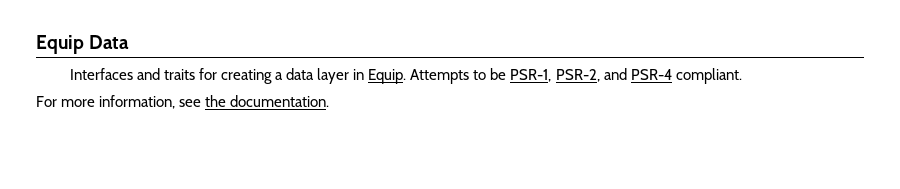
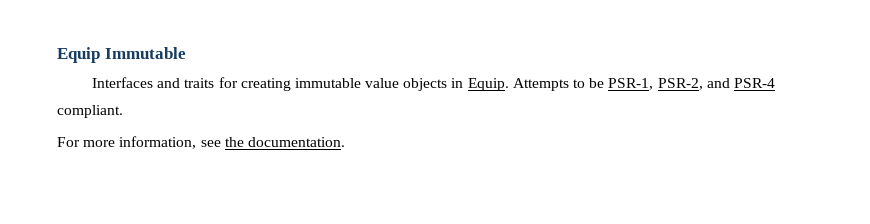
- Equip Data
+ Equip Immutable
- Interfaces and traits for creating a data layer in Equip.
+ Interfaces and traits for creating immutable value objects in Equip.

